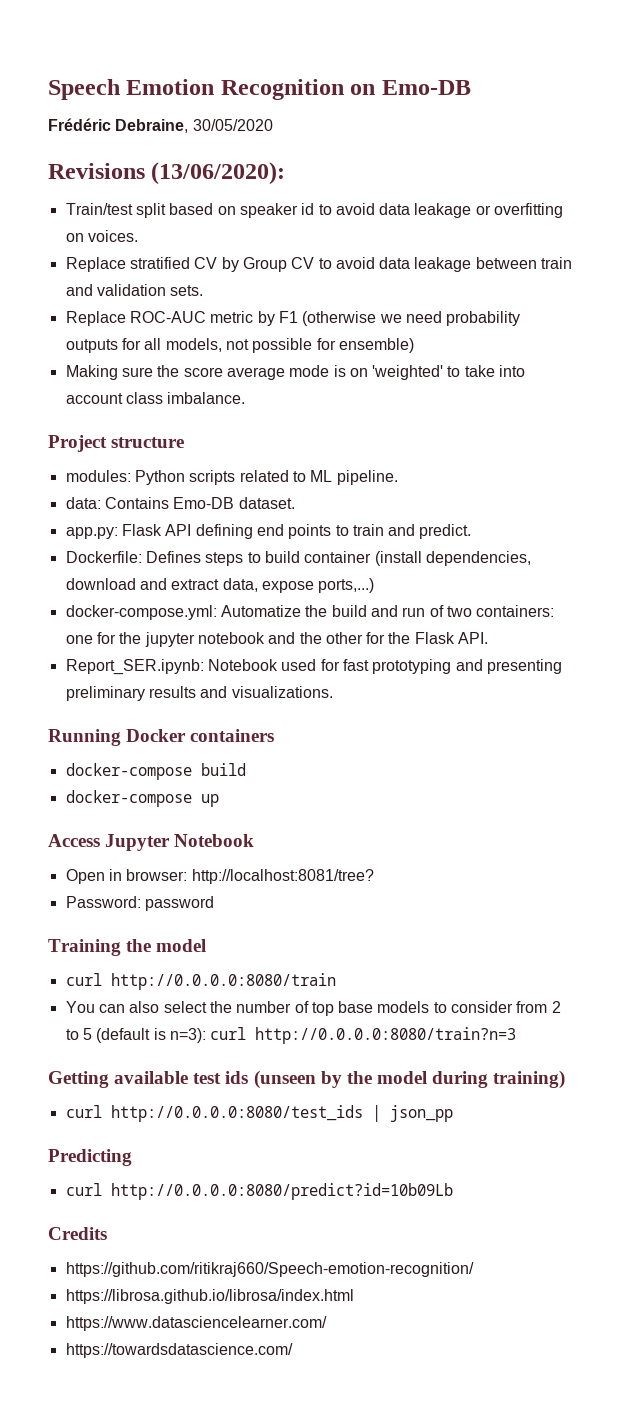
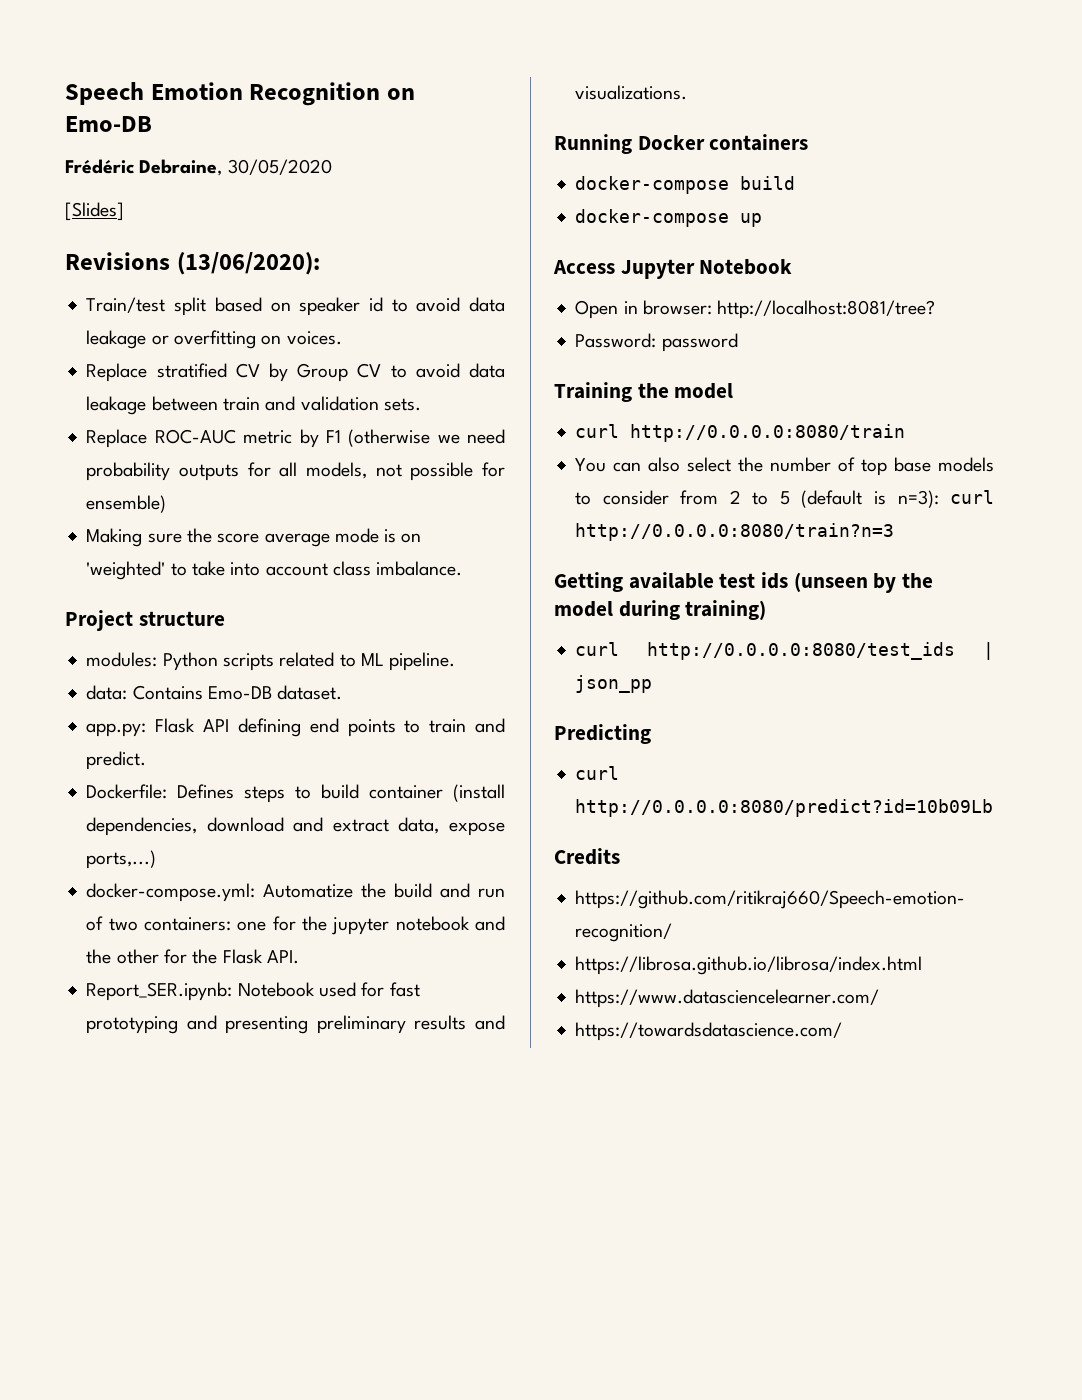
+ [Slides]

